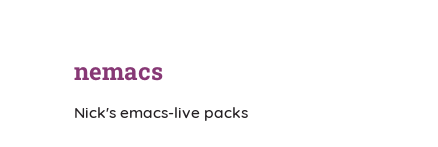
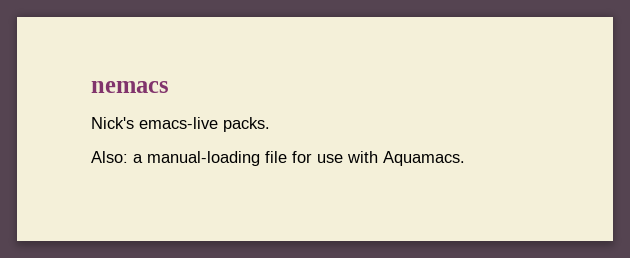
- Nick's emacs-live packs
+ Nick's emacs-live packs.
+ Also: a manual-loading file for use with Aquamacs.

